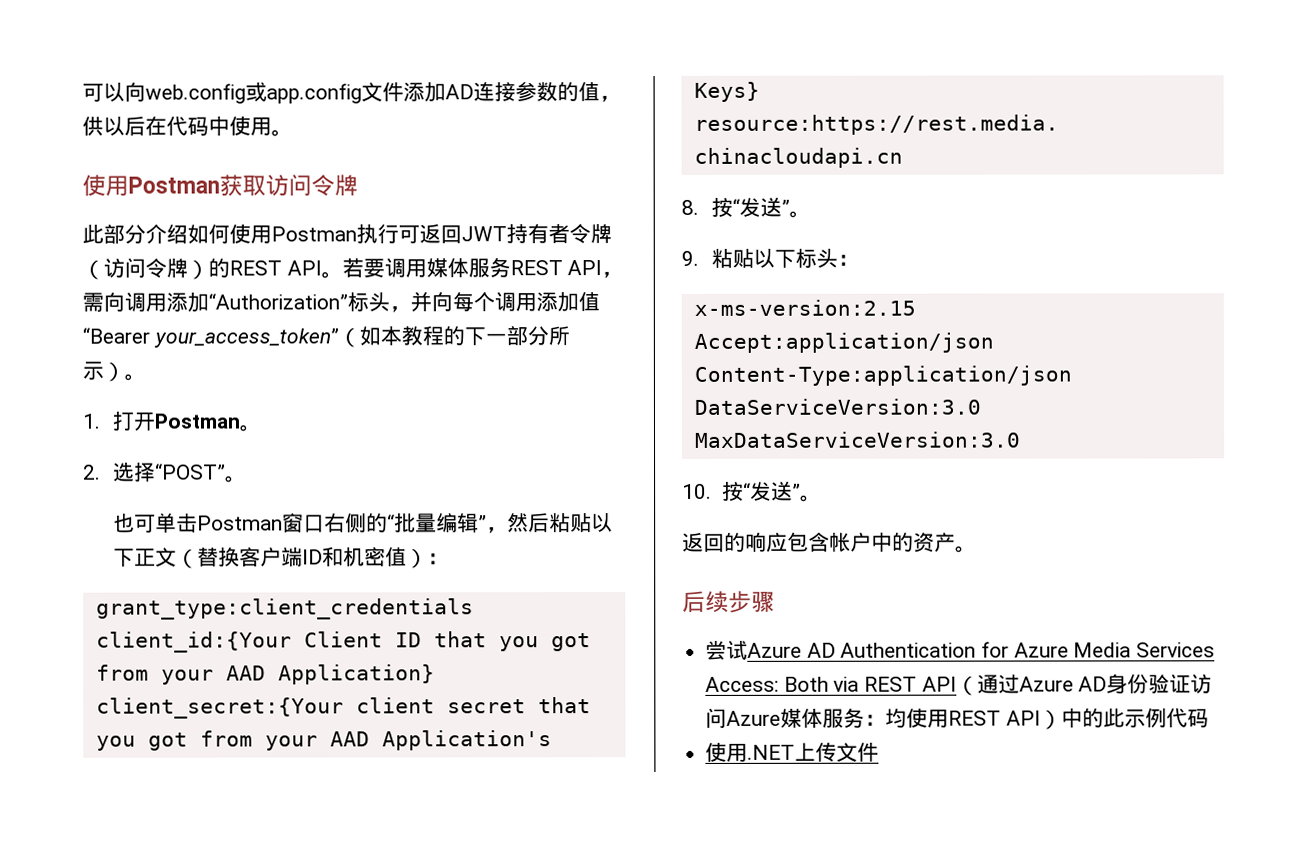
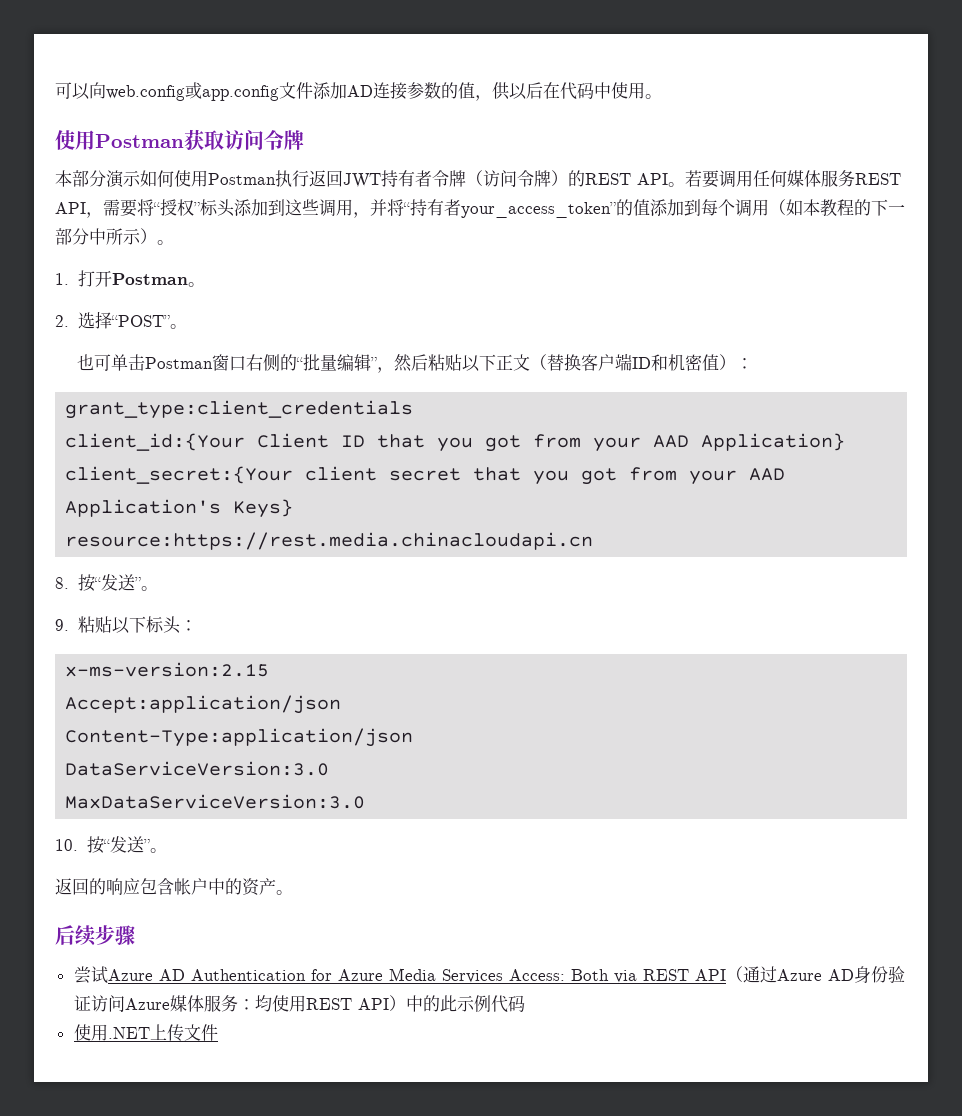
- 此部分介绍如何使用Postman执行可返回JWT持有者令牌（访问令牌）的REST API。
+ 本部分演示如何使用Postman执行返回JWT持有者令牌（访问令牌）的REST API。
- 若要调用媒体服务REST API，需向调用添加“Authorization”标头，并向每个调用添加值“Bearer your_access_token”（如本教程的下一部分所示）。
+ 若要调用任何媒体服务REST API，需要将“授权”标头添加到这些调用，并将“持有者your_access_token”的值添加到每个调用（如本教程的下一部分中所示）。

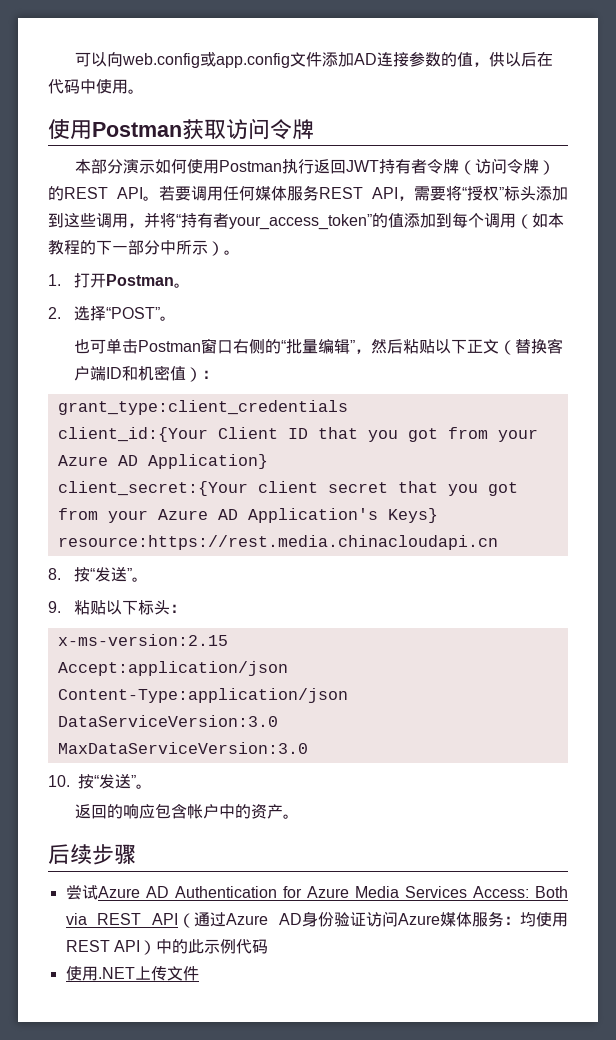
- client_id:{Your Client ID that you got from your AAD Application}
+ client_id:{Your Client ID that you got from your Azure AD Application}
- client_secret:{Your client secret that you got from your AAD Application's Keys}
+ client_secret:{Your client secret that you got from your Azure AD Application's Keys}

